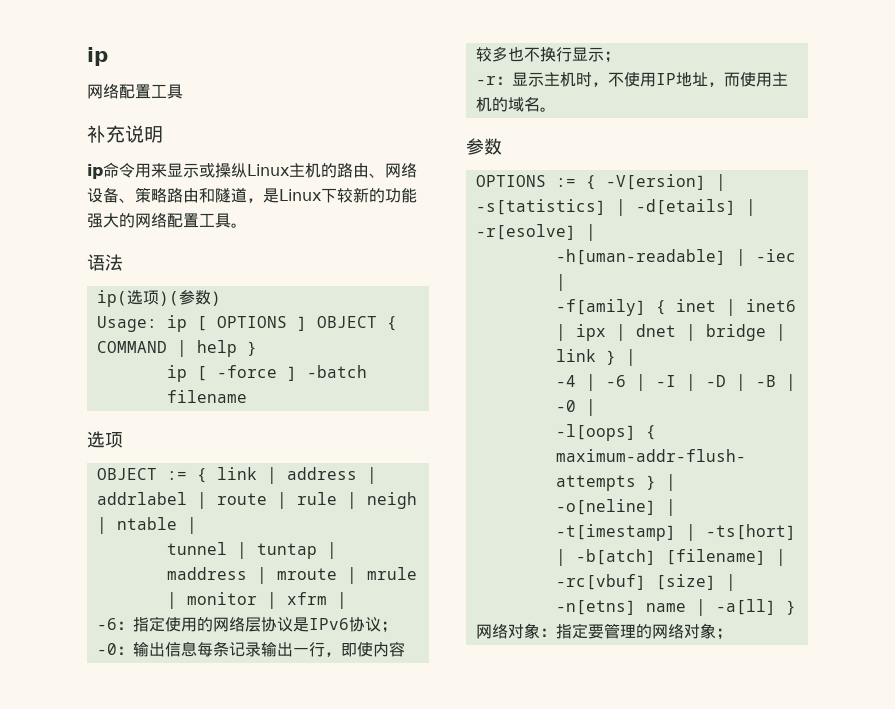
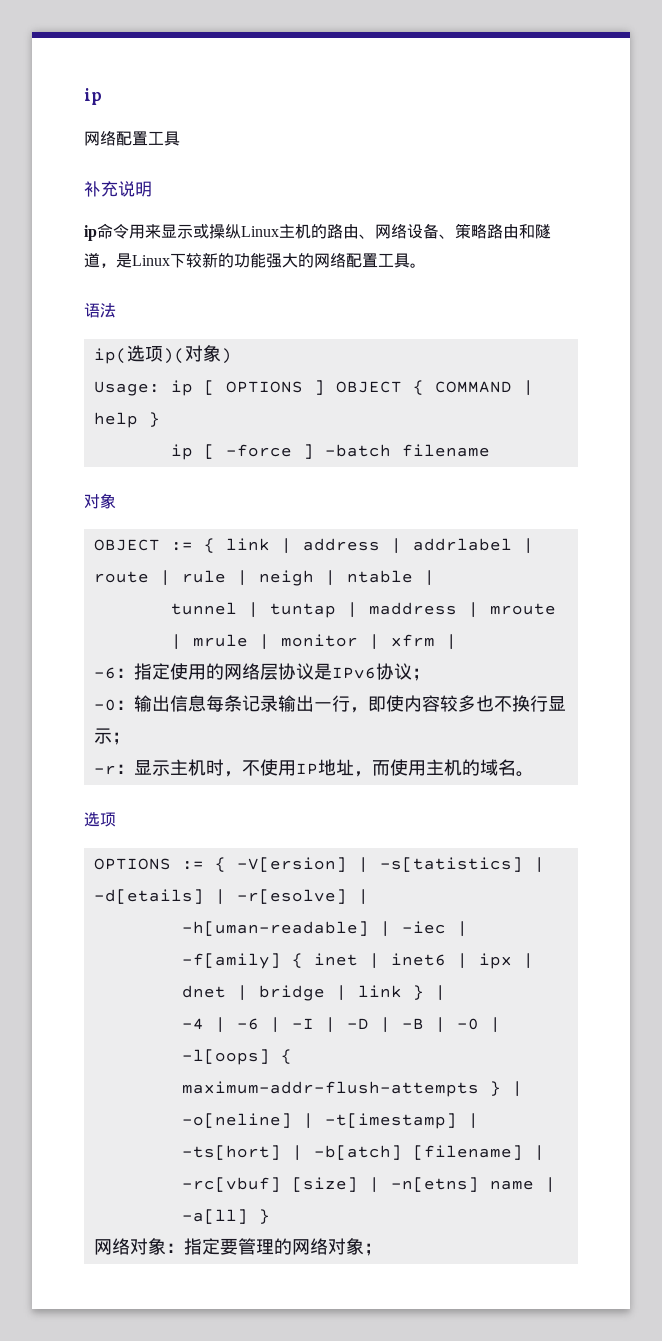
- ip(选项)(参数)
+ ip(选项)(对象)
  ip [ -force ] -batch filename
- 选项
+ 对象
  -r：显示主机时，不使用IP地址，而使用主机的域名。
- 参数
+ 选项

